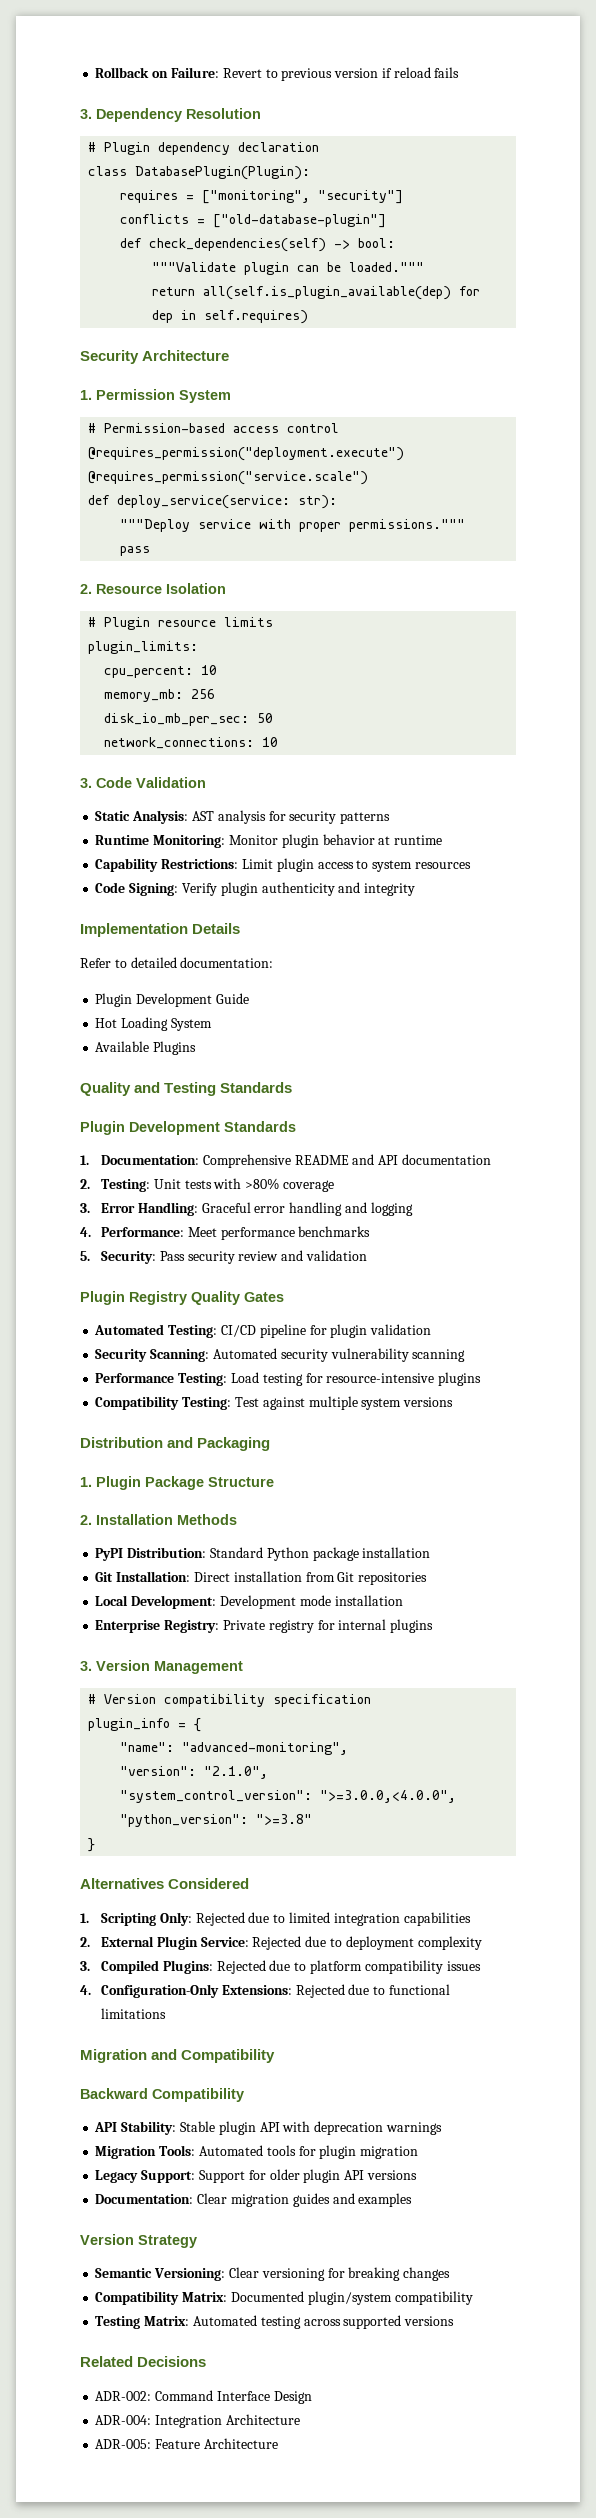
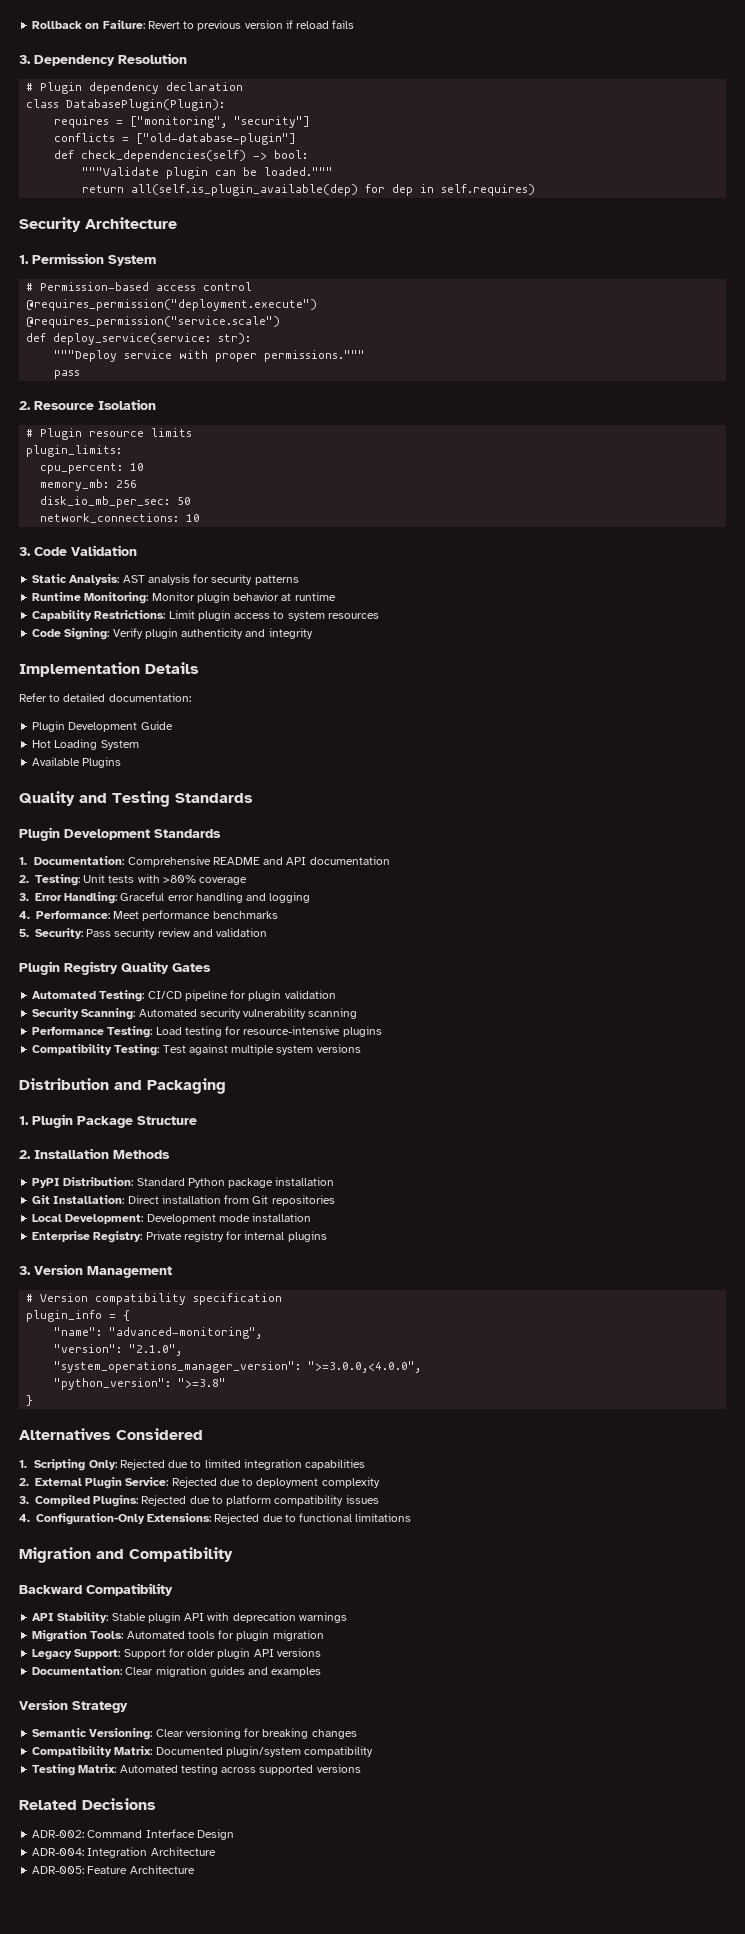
- "system_control_version": ">=3.0.0,<4.0.0",
+ "system_operations_manager_version": ">=3.0.0,<4.0.0",

